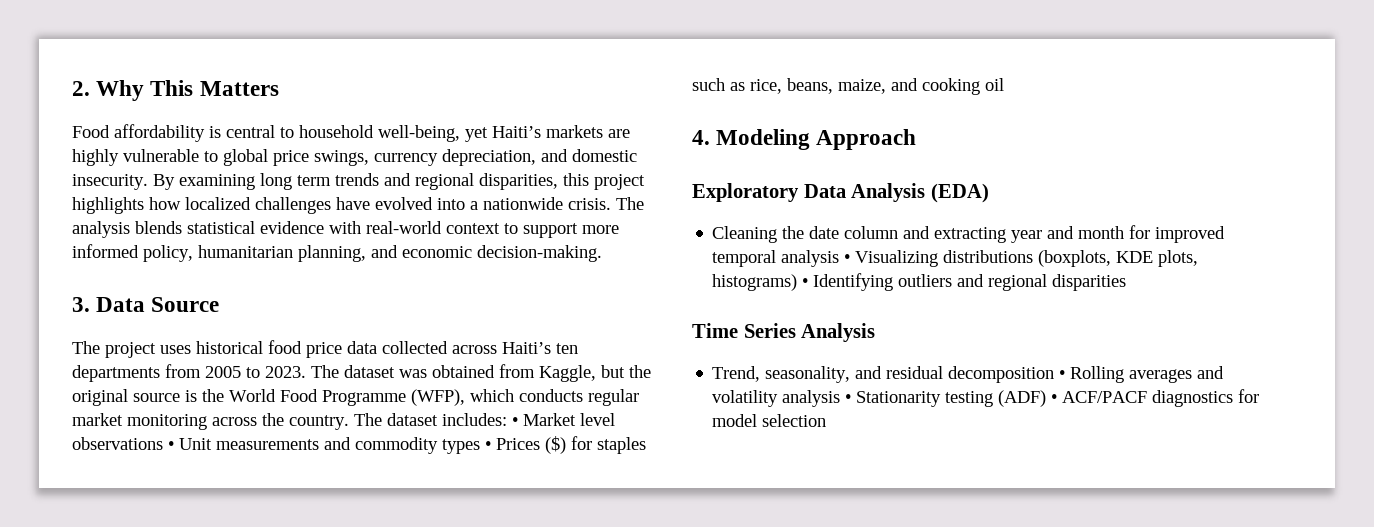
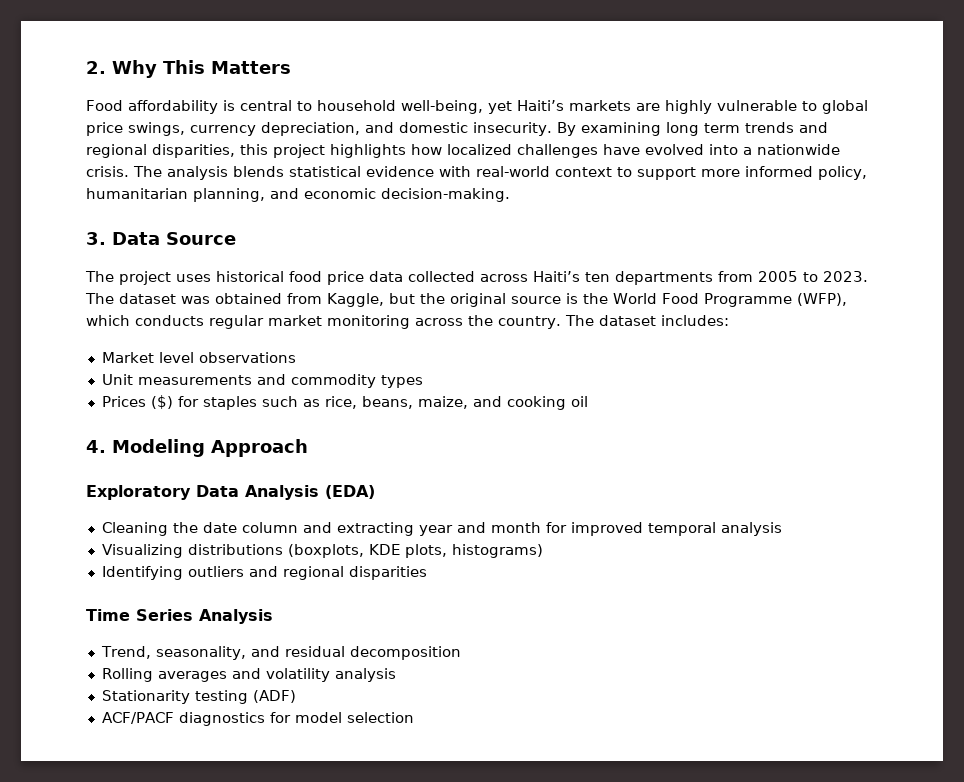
- The dataset includes: • Market level observations • Unit measurements and commodity types • Prices ($) for staples such as rice, beans, maize, and cooking oil
+ The dataset includes:
+ Market level observations
+ Unit measurements and commodity types
+ Prices ($) for staples such as rice, beans, maize, and cooking oil
- Cleaning the date column and extracting year and month for improved temporal analysis • Visualizing distributions (boxplots, KDE plots, histograms) • Identifying outliers and regional disparities
+ Cleaning the date column and extracting year and month for improved temporal analysis
+ Visualizing distributions (boxplots, KDE plots, histograms)
+ Identifying outliers and regional disparities
- Trend, seasonality, and residual decomposition • Rolling averages and volatility analysis • Stationarity testing (ADF) • ACF/PACF diagnostics for model selection
+ Trend, seasonality, and residual decomposition
+ Rolling averages and volatility analysis
+ Stationarity testing (ADF)
+ ACF/PACF diagnostics for model selection

